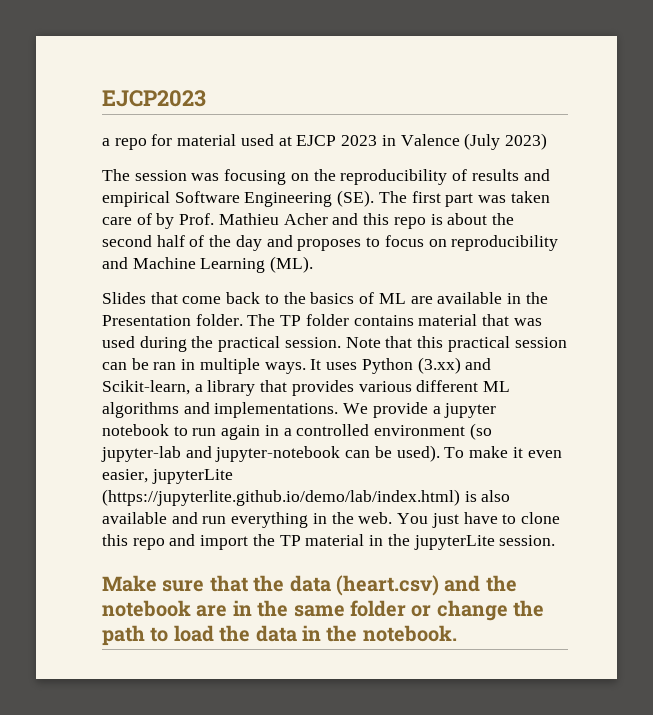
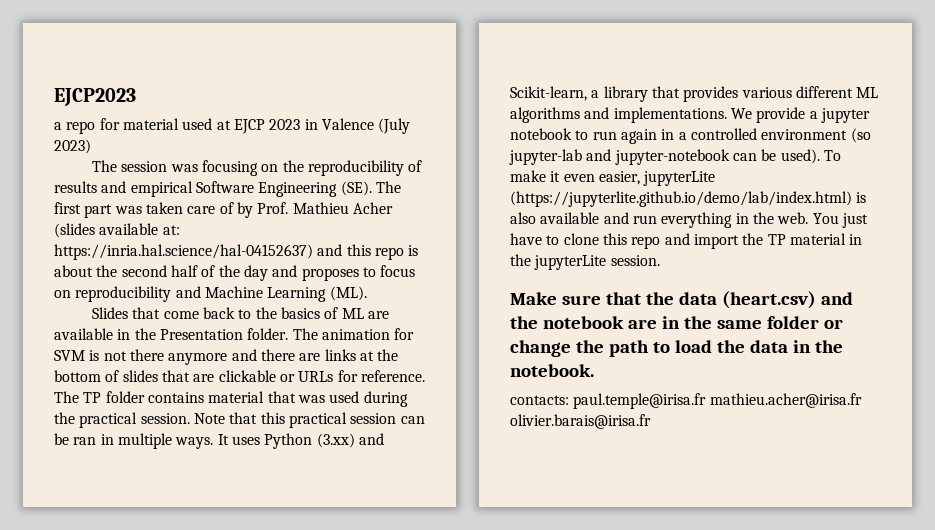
- The session was focusing on the reproducibility of results and empirical Software Engineering (SE). The first part was taken care of by Prof. Mathieu Acher and this repo is about the second half of the day and proposes to focus on reproducibility and Machine Learning (ML).
+ The session was focusing on the reproducibility of results and empirical Software Engineering (SE). The first part was taken care of by Prof. Mathieu Acher (slides available at: https://inria.hal.science/hal-04152637) and this repo is about the second half of the day and proposes to focus on reproducibility and Machine Learning (ML).
- The TP folder contains material that was used during the practical session.
+ The animation for SVM is not there anymore and there are links at the bottom of slides that are clickable or URLs for reference. The TP folder contains material that was used during the practical session.
+ contacts: paul.temple@irisa.fr mathieu.acher@irisa.fr olivier.barais@irisa.fr

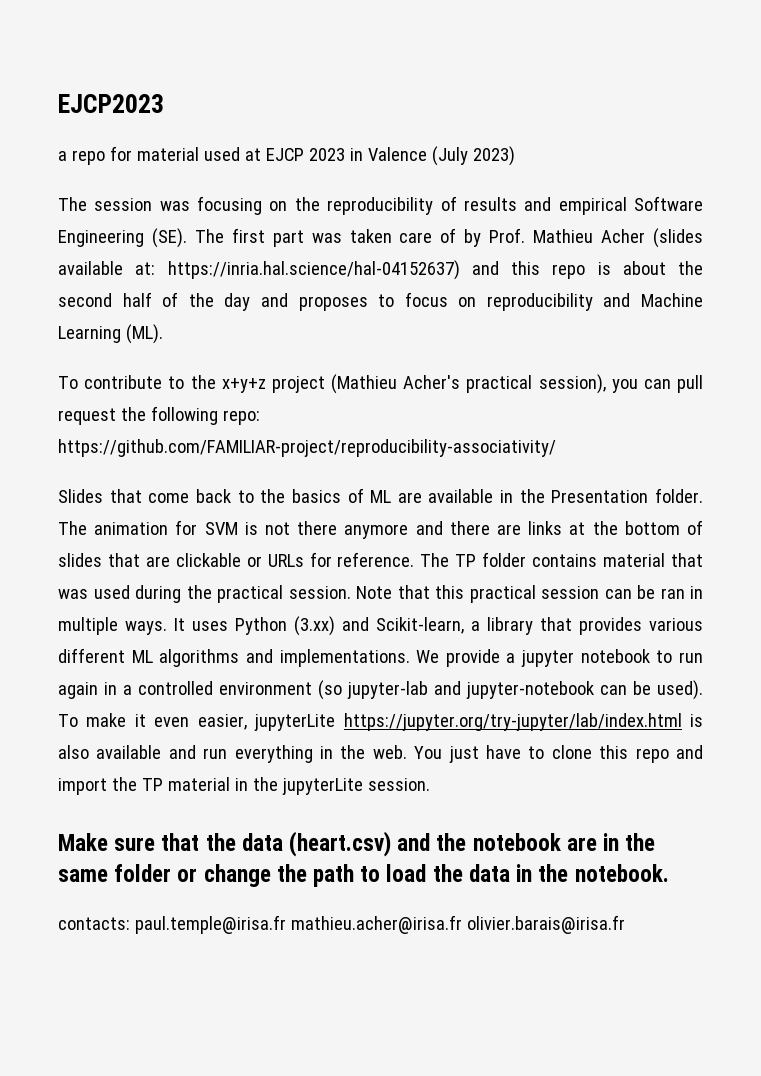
+ To contribute to the x+y+z project (Mathieu Acher's practical session), you can pull request the following repo: https://github.com/FAMILIAR-project/reproducibility-associativity/
- To make it even easier, jupyterLite (https://jupyterlite.github.io/demo/lab/index.html) is also available and run everything in the web.
+ To make it even easier, jupyterLite https://jupyter.org/try-jupyter/lab/index.html is also available and run everything in the web.

